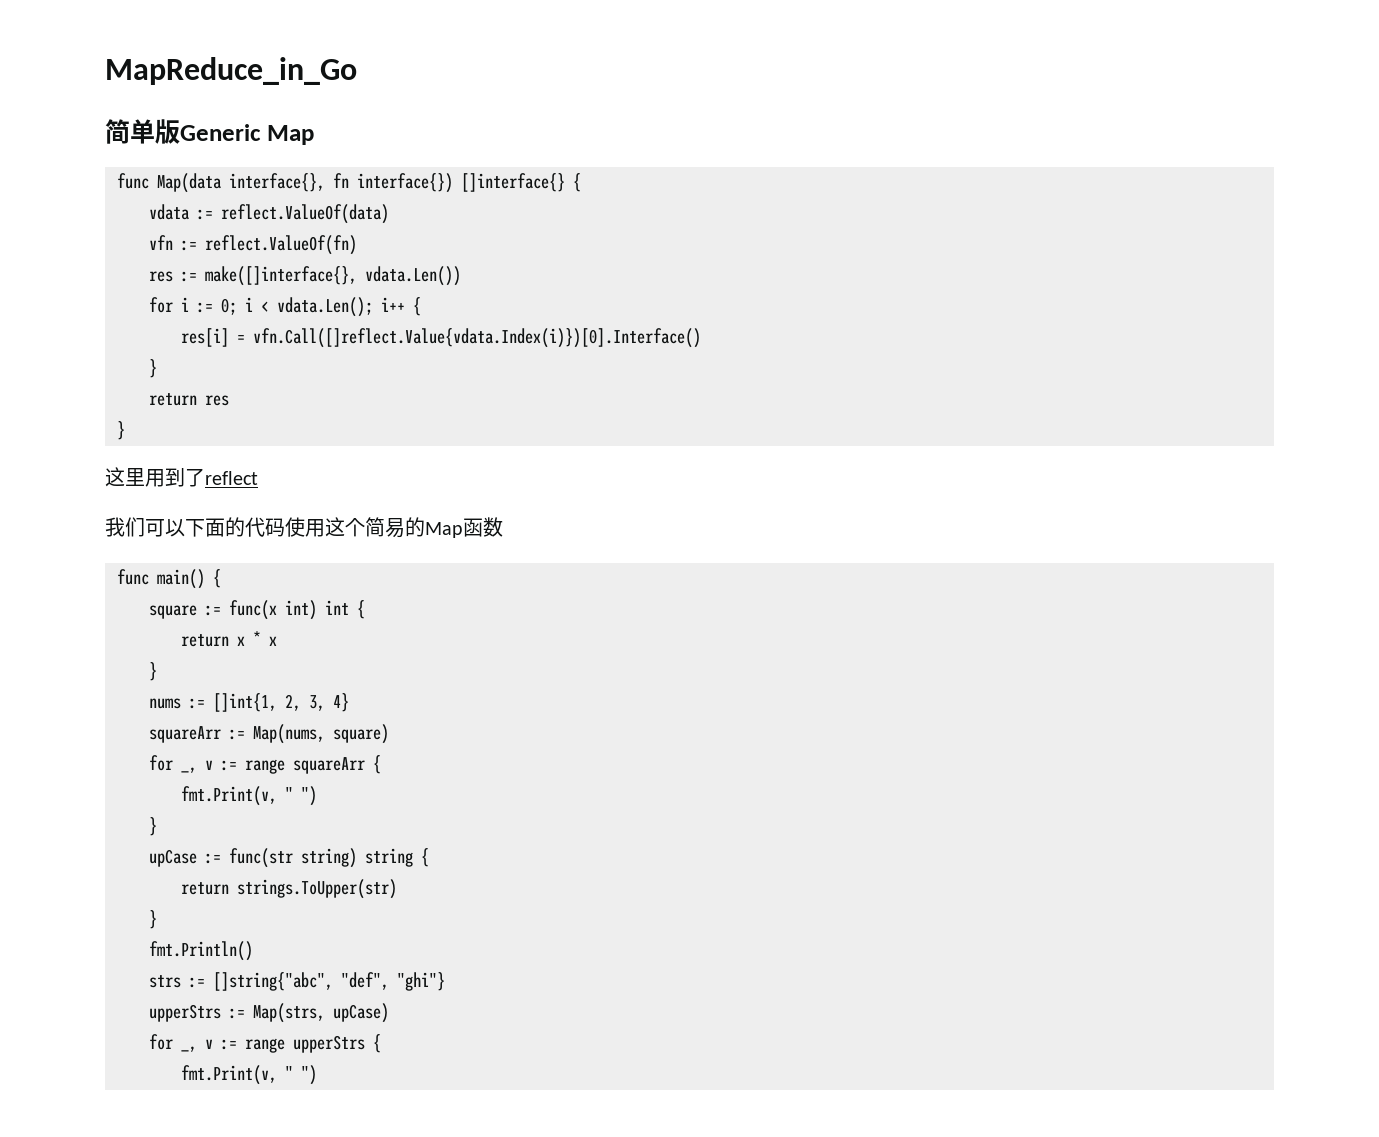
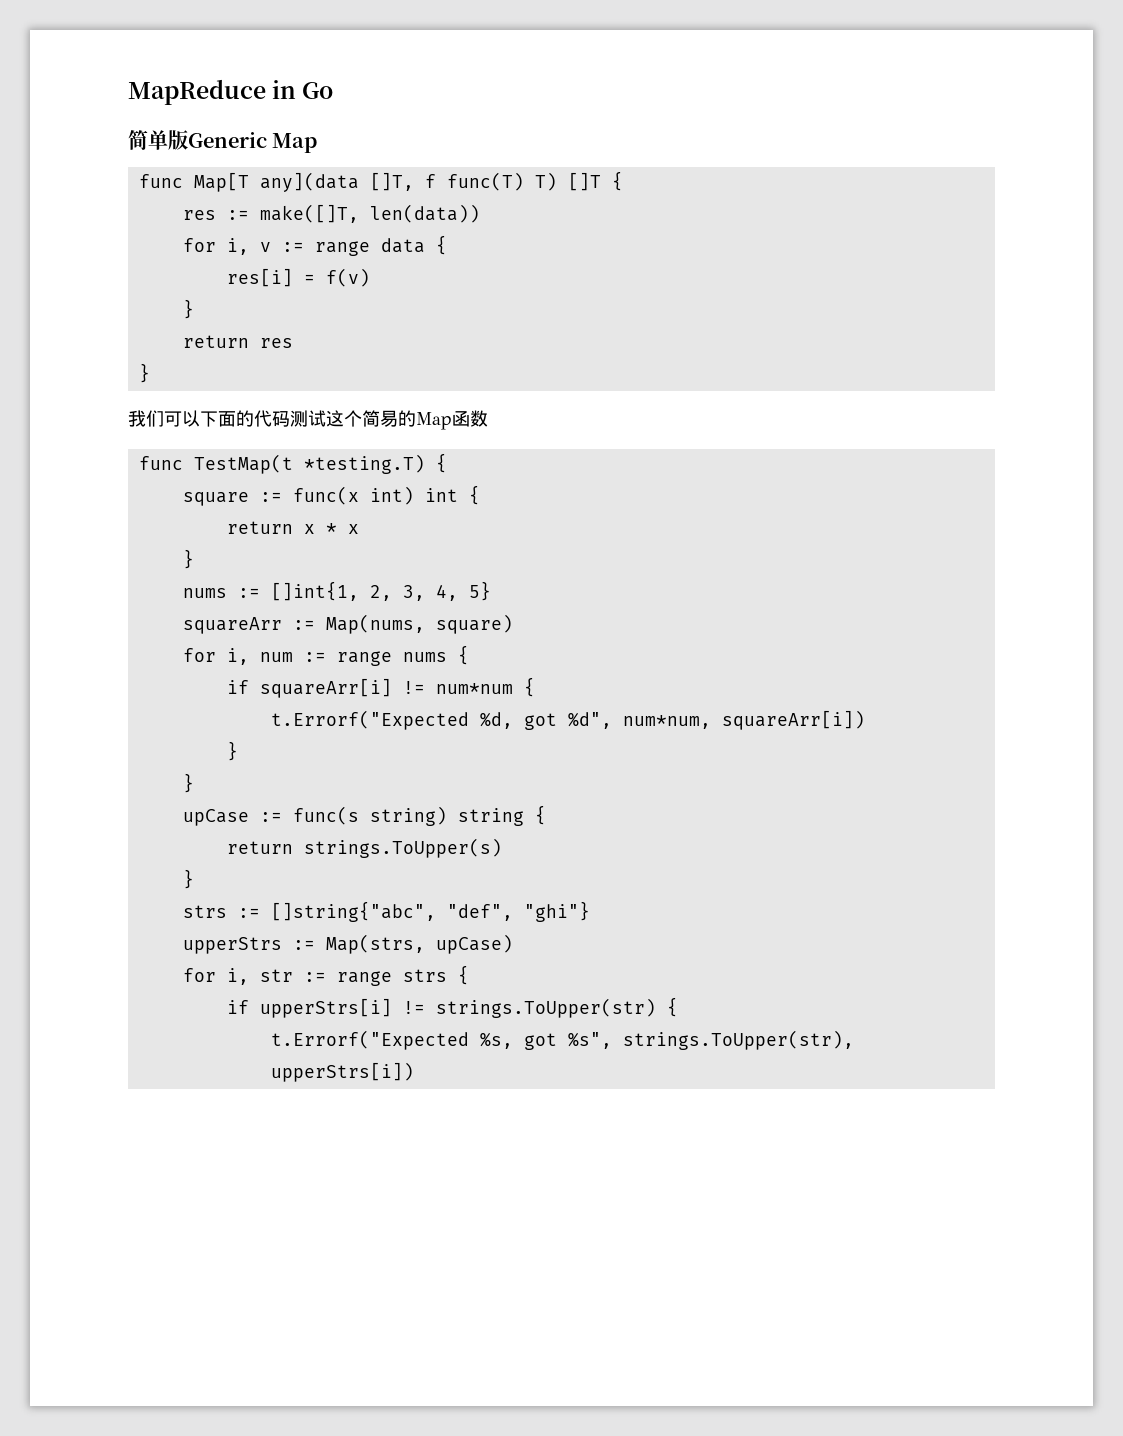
- MapReduce_in_Go
+ MapReduce in Go
- func Map(data interface{}, fn interface{}) []interface{} {
- vdata := reflect.ValueOf(data)
- vfn := reflect.ValueOf(fn)
+ func Map[T any](data []T, f func(T) T) []T {
- res := make([]interface{}, vdata.Len())
- for i := 0; i < vdata.Len(); i++ {
+ res := make([]T, len(data))
+ for i, v := range data {
- res[i] = vfn.Call([]reflect.Value{vdata.Index(i)})[0].Interface()
+ res[i] = f(v)
- 这里用到了reflect
- 我们可以下面的代码使用这个简易的Map函数
+ 我们可以下面的代码测试这个简易的Map函数
- func main() {
+ func TestMap(t *testing.T) {
- nums := []int{1, 2, 3, 4}
+ nums := []int{1, 2, 3, 4, 5}
- for _, v := range squareArr {
- fmt.Print(v, " ")
+ for i, num := range nums {
+ if squareArr[i] != num*num {
+ t.Errorf("Expected %d, got %d", num*num, squareArr[i])
+ }
- upCase := func(str string) string {
+ upCase := func(s string) string {
- return strings.ToUpper(str)
+ return strings.ToUpper(s)
  }
- fmt.Println()
- for _, v := range upperStrs {
- fmt.Print(v, " ")
+ for i, str := range strs {
+ if upperStrs[i] != strings.ToUpper(str) {
+ t.Errorf("Expected %s, got %s", strings.ToUpper(str), upperStrs[i])

